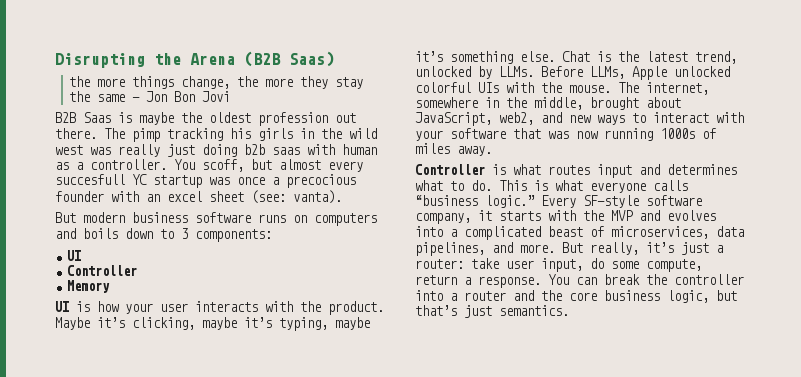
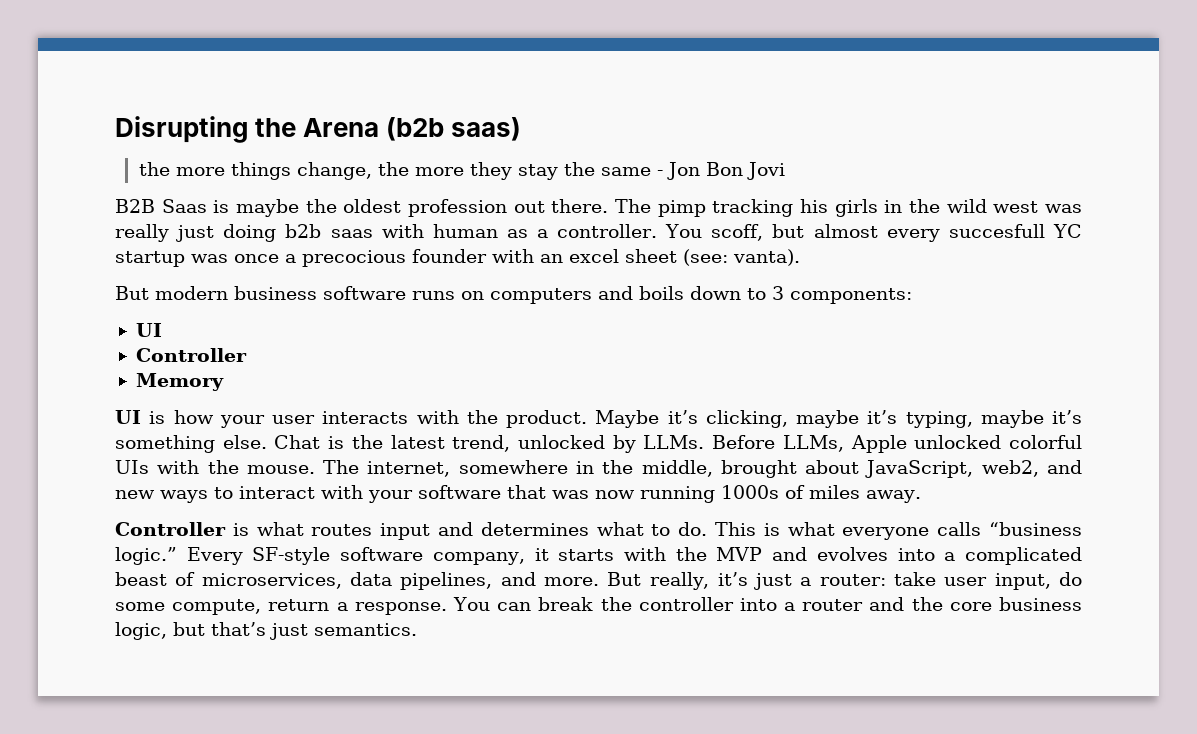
- Disrupting the Arena (B2B Saas)
+ Disrupting the Arena (b2b saas)

